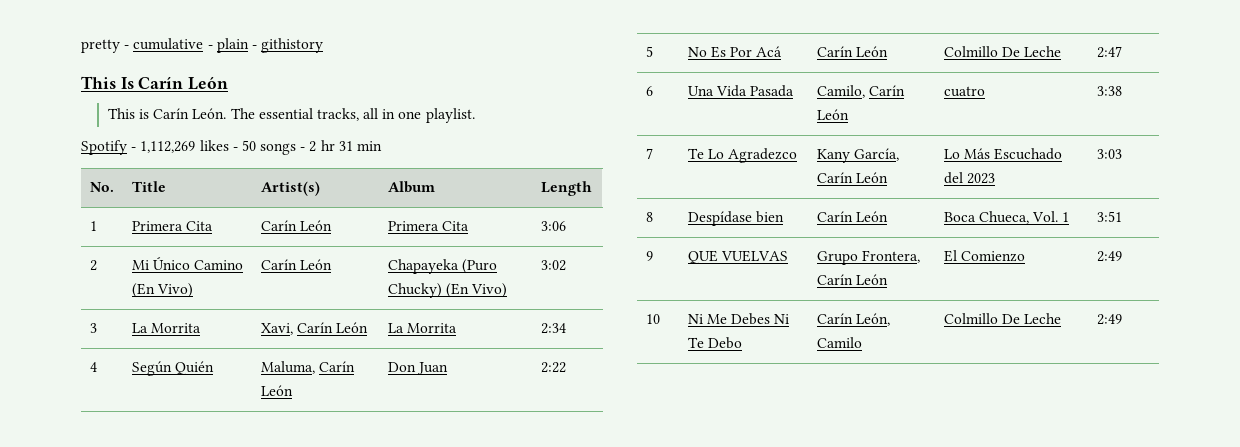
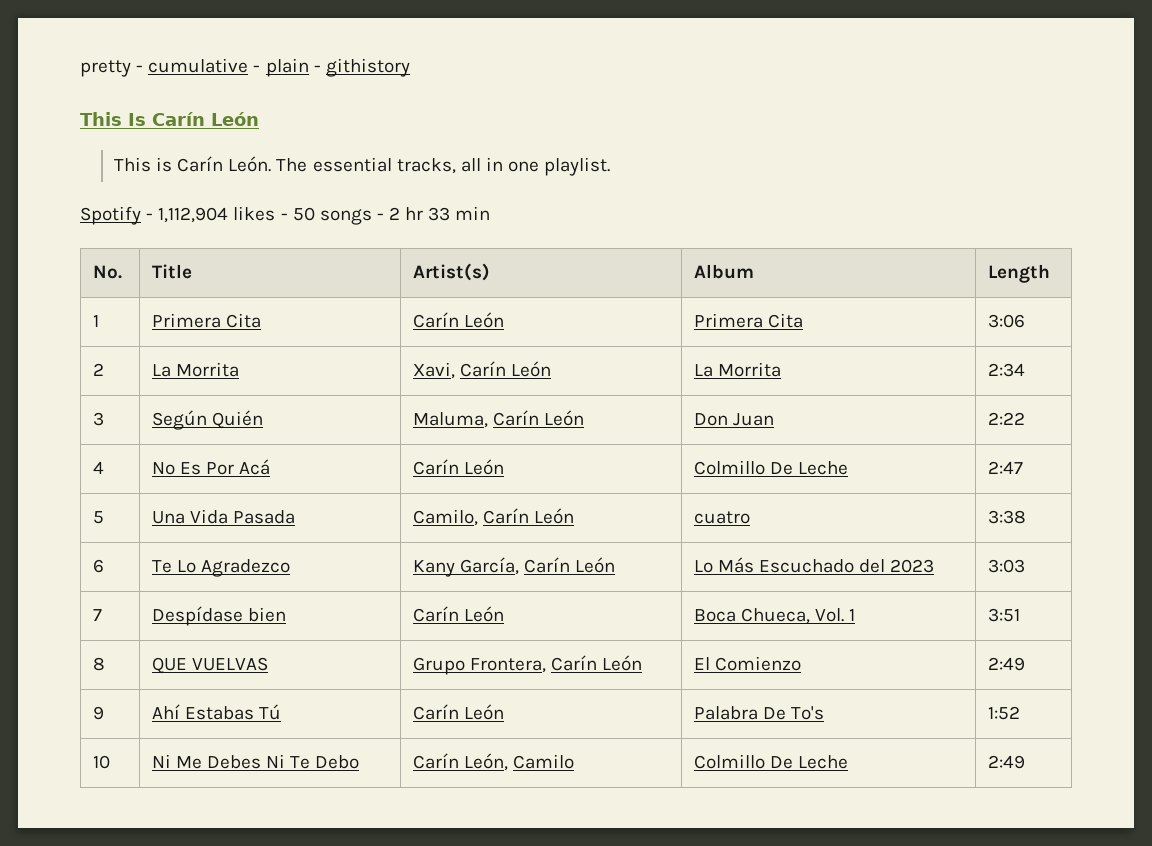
- Spotify - 1,112,269 likes - 50 songs - 2 hr 31 min
+ Spotify - 1,112,904 likes - 50 songs - 2 hr 33 min
- 2 | Mi Único Camino (En Vivo) | Carín León | Chapayeka (Puro Chucky) (En Vivo) | 3:02
- 3 | La Morrita | Xavi, Carín León | La Morrita | 2:34
+ 2 | La Morrita | Xavi, Carín León | La Morrita | 2:34
- 4 | Según Quién | Maluma, Carín León | Don Juan | 2:22
+ 3 | Según Quién | Maluma, Carín León | Don Juan | 2:22
- 5 | No Es Por Acá | Carín León | Colmillo De Leche | 2:47
+ 4 | No Es Por Acá | Carín León | Colmillo De Leche | 2:47
- 6 | Una Vida Pasada | Camilo, Carín León | cuatro | 3:38
+ 5 | Una Vida Pasada | Camilo, Carín León | cuatro | 3:38
- 7 | Te Lo Agradezco | Kany García, Carín León | Lo Más Escuchado del 2023 | 3:03
+ 6 | Te Lo Agradezco | Kany García, Carín León | Lo Más Escuchado del 2023 | 3:03
- 8 | Despídase bien | Carín León | Boca Chueca, Vol. 1 | 3:51
+ 7 | Despídase bien | Carín León | Boca Chueca, Vol. 1 | 3:51
- 9 | QUE VUELVAS | Grupo Frontera, Carín León | El Comienzo | 2:49
+ 8 | QUE VUELVAS | Grupo Frontera, Carín León | El Comienzo | 2:49
+ 9 | Ahí Estabas Tú | Carín León | Palabra De To's | 1:52

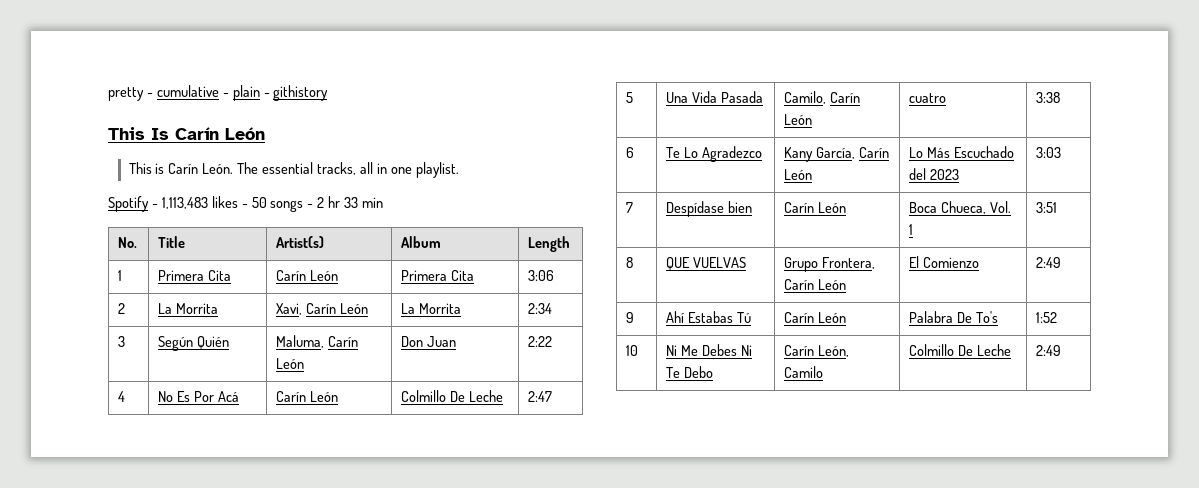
- Spotify - 1,112,904 likes - 50 songs - 2 hr 33 min
+ Spotify - 1,113,483 likes - 50 songs - 2 hr 33 min

